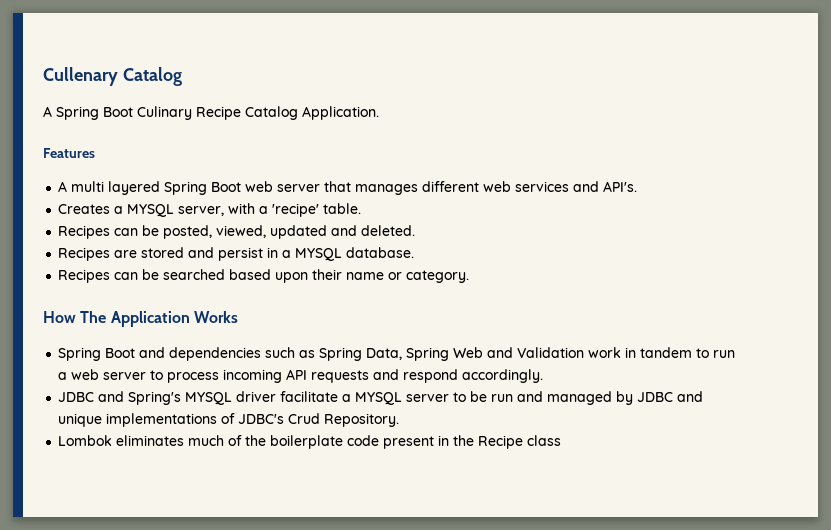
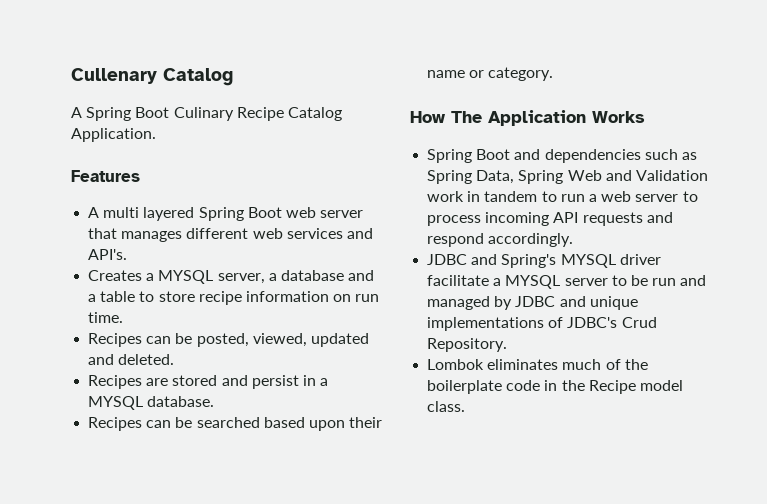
- Creates a MYSQL server, with a 'recipe' table.
+ Creates a MYSQL server, a database and a table to store recipe information on run time.
- Lombok eliminates much of the boilerplate code present in the Recipe class
+ Lombok eliminates much of the boilerplate code in the Recipe model class.

